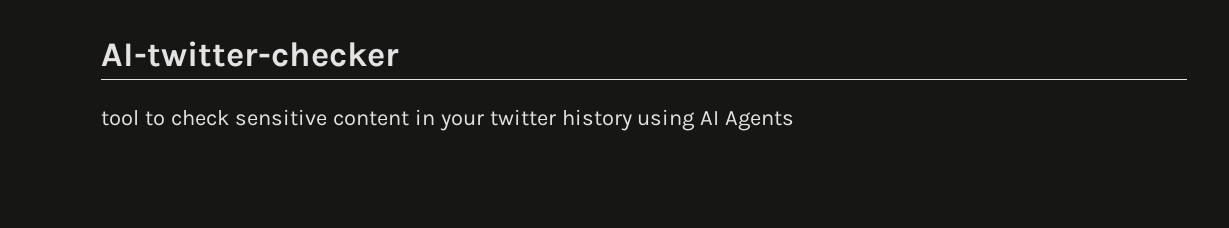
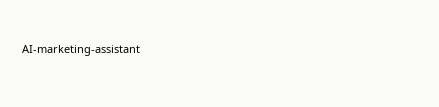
- AI-twitter-checker
- tool to check sensitive content in your twitter history using AI Agents
+ AI-marketing-assistant

